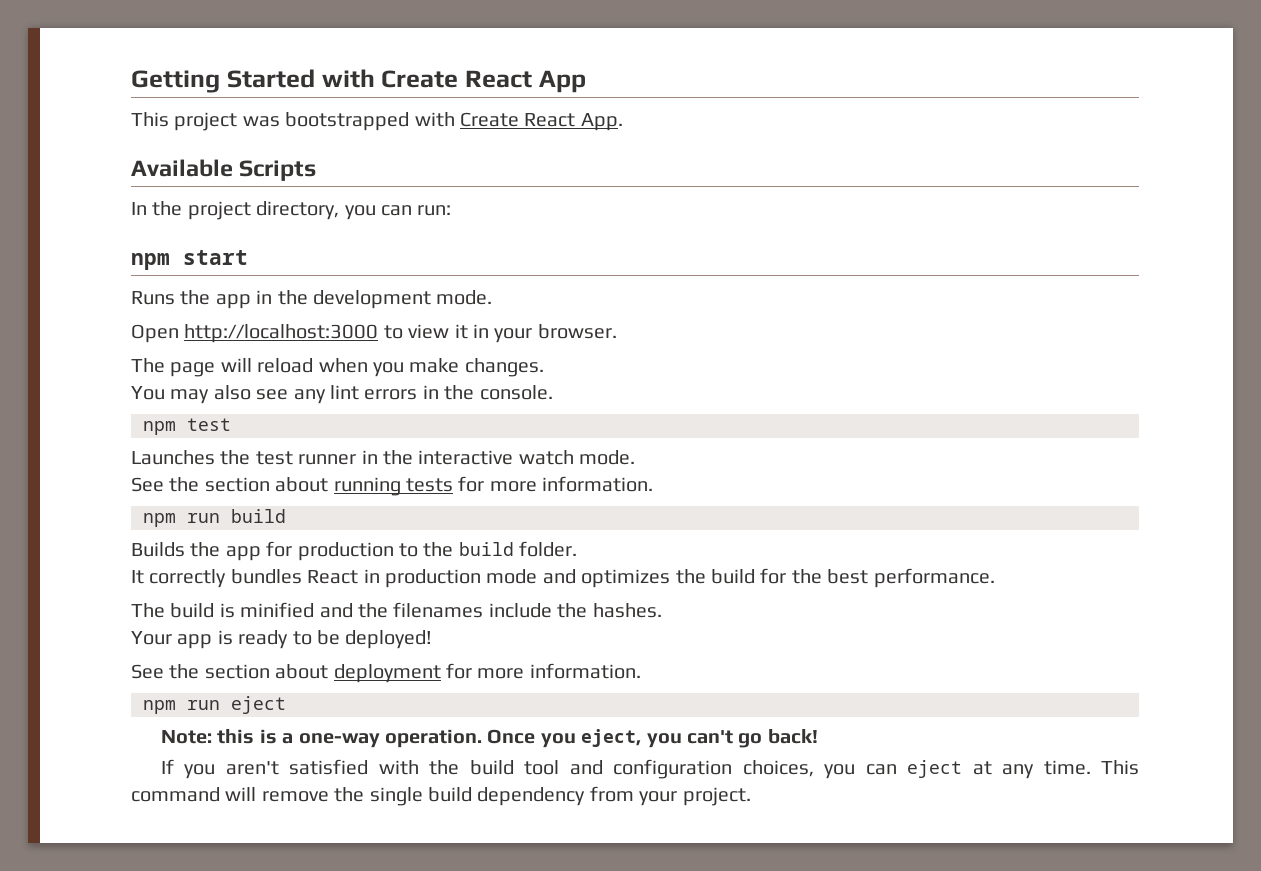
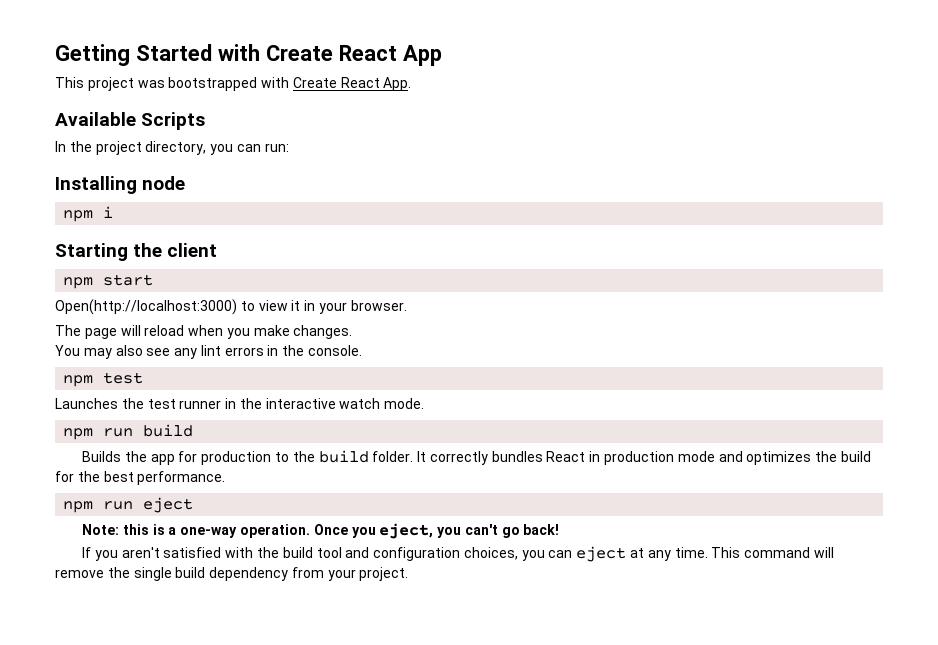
+ Installing node
+ npm i
+ Starting the client
  npm start
- Runs the app in the development mode.
- Open http://localhost:3000 to view it in your browser.
+ Open(http://localhost:3000) to view it in your browser.
- See the section about running tests for more information.
- Builds the app for production to the build folder.
- It correctly bundles React in production mode and optimizes the build for the best performance.
+ Builds the app for production to the build folder. It correctly bundles React in production mode and optimizes the build for the best performance.
- The build is minified and the filenames include the hashes.
- Your app is ready to be deployed!
- See the section about deployment for more information.

